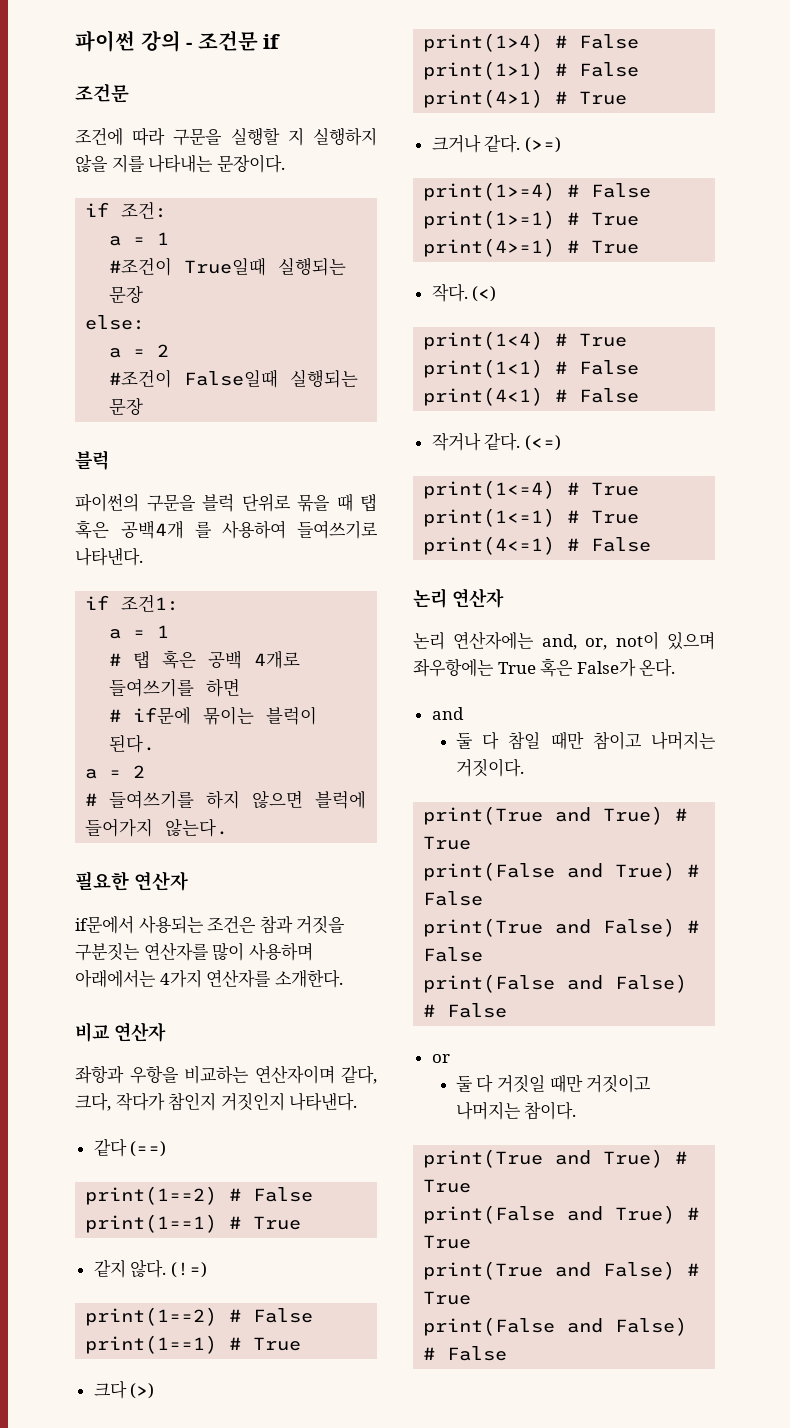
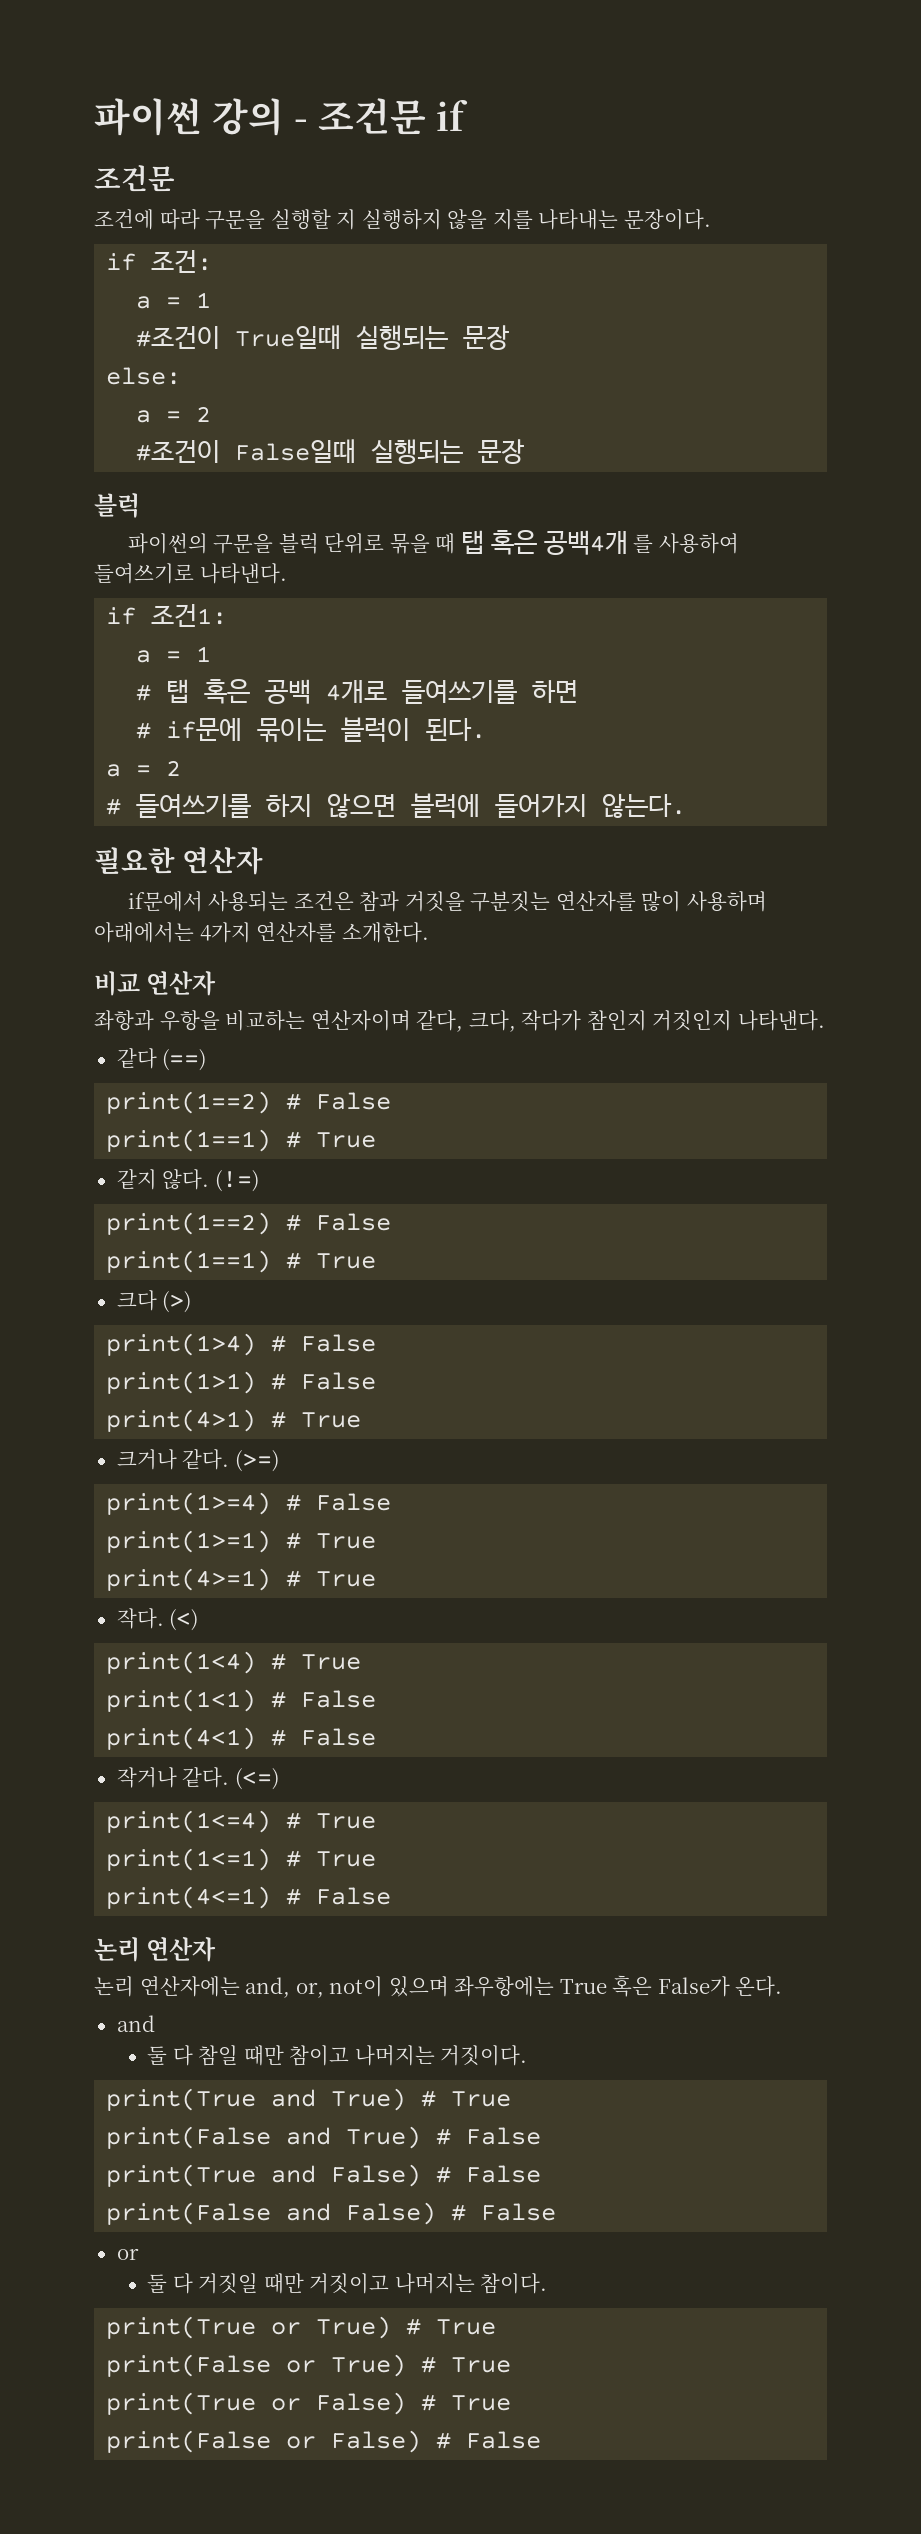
  둘 다 거짓일 때만 거짓이고 나머지는 참이다.
- print(True and True) # True
- print(False and True) # True
+ print(True or True) # True
+ print(False or True) # True
- print(True and False) # True
- print(False and False) # False
+ print(True or False) # True
+ print(False or False) # False

